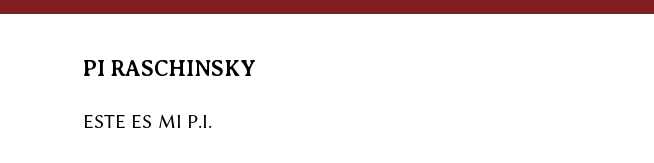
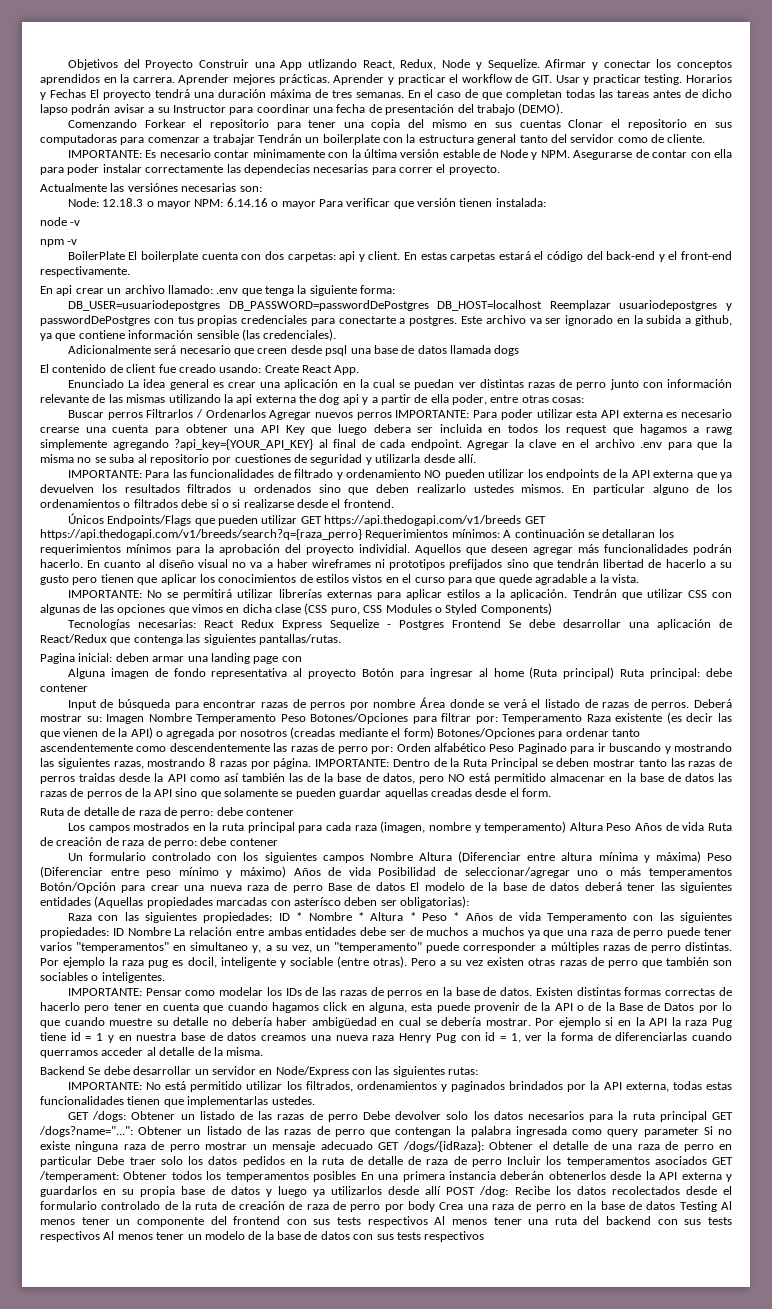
- PI RASCHINSKY
- ESTE ES MI P.I.
+ Objetivos del Proyecto Construir una App utlizando React, Redux, Node y Sequelize. Afirmar y conectar los conceptos aprendidos en la carrera. Aprender mejores prácticas. Aprender y practicar el workflow de GIT. Usar y practicar testing. Horarios y Fechas El proyecto tendrá una duración máxima de tres semanas. En el caso de que completan todas las tareas antes de dicho lapso podrán avisar a su Instructor para coordinar una fecha de presentación del trabajo (DEMO).
+ Comenzando Forkear el repositorio para tener una copia del mismo en sus cuentas Clonar el repositorio en sus computadoras para comenzar a trabajar Tendrán un boilerplate con la estructura general tanto del servidor como de cliente.
+ IMPORTANTE: Es necesario contar minimamente con la última versión estable de Node y NPM. Asegurarse de contar con ella para poder instalar correctamente las dependecias necesarias para correr el proyecto.
+ Actualmente las versiónes necesarias son:
+ Node: 12.18.3 o mayor NPM: 6.14.16 o mayor Para verificar que versión tienen instalada:
+ node -v
+ npm -v
+ BoilerPlate El boilerplate cuenta con dos carpetas: api y client. En estas carpetas estará el código del back-end y el front-end respectivamente.
+ En api crear un archivo llamado: .env que tenga la siguiente forma:
+ DB_USER=usuariodepostgres DB_PASSWORD=passwordDePostgres DB_HOST=localhost Reemplazar usuariodepostgres y passwordDePostgres con tus propias credenciales para conectarte a postgres. Este archivo va ser ignorado en la subida a github, ya que contiene información sensible (las credenciales).
+ Adicionalmente será necesario que creen desde psql una base de datos llamada dogs
+ El contenido de client fue creado usando: Create React App.
+ Enunciado La idea general es crear una aplicación en la cual se puedan ver distintas razas de perro junto con información relevante de las mismas utilizando la api externa the dog api y a partir de ella poder, entre otras cosas:
+ Buscar perros Filtrarlos / Ordenarlos Agregar nuevos perros IMPORTANTE: Para poder utilizar esta API externa es necesario crearse una cuenta para obtener una API Key que luego debera ser incluida en todos los request que hagamos a rawg simplemente agregando ?api_key={YOUR_API_KEY} al final de cada endpoint. Agregar la clave en el archivo .env para que la misma no se suba al repositorio por cuestiones de seguridad y utilizarla desde allí.
+ IMPORTANTE: Para las funcionalidades de filtrado y ordenamiento NO pueden utilizar los endpoints de la API externa que ya devuelven los resultados filtrados u ordenados sino que deben realizarlo ustedes mismos. En particular alguno de los ordenamientos o filtrados debe si o si realizarse desde el frontend.
+ Únicos Endpoints/Flags que pueden utilizar GET https://api.thedogapi.com/v1/breeds GET https://api.thedogapi.com/v1/breeds/search?q={raza_perro} Requerimientos mínimos: A continuación se detallaran los requerimientos mínimos para la aprobación del proyecto individial. Aquellos que deseen agregar más funcionalidades podrán hacerlo. En cuanto al diseño visual no va a haber wireframes ni prototipos prefijados sino que tendrán libertad de hacerlo a su gusto pero tienen que aplicar los conocimientos de estilos vistos en el curso para que quede agradable a la vista.
+ IMPORTANTE: No se permitirá utilizar librerías externas para aplicar estilos a la aplicación. Tendrán que utilizar CSS con algunas de las opciones que vimos en dicha clase (CSS puro, CSS Modules o Styled Components)
+ Tecnologías necesarias: React Redux Express Sequelize - Postgres Frontend Se debe desarrollar una aplicación de React/Redux que contenga las siguientes pantallas/rutas.
+ Pagina inicial: deben armar una landing page con
+ Alguna imagen de fondo representativa al proyecto Botón para ingresar al home (Ruta principal) Ruta principal: debe contener
+ Input de búsqueda para encontrar razas de perros por nombre Área donde se verá el listado de razas de perros. Deberá mostrar su: Imagen Nombre Temperamento Peso Botones/Opciones para filtrar por: Temperamento Raza existente (es decir las que vienen de la API) o agregada por nosotros (creadas mediante el form) Botones/Opciones para ordenar tanto ascendentemente como descendentemente las razas de perro por: Orden alfabético Peso Paginado para ir buscando y mostrando las siguientes razas, mostrando 8 razas por página. IMPORTANTE: Dentro de la Ruta Principal se deben mostrar tanto las razas de perros traidas desde la API como así también las de la base de datos, pero NO está permitido almacenar en la base de datos las razas de perros de la API sino que solamente se pueden guardar aquellas creadas desde el form.
+ Ruta de detalle de raza de perro: debe contener
+ Los campos mostrados en la ruta principal para cada raza (imagen, nombre y temperamento) Altura Peso Años de vida Ruta de creación de raza de perro: debe contener
+ Un formulario controlado con los siguientes campos Nombre Altura (Diferenciar entre altura mínima y máxima) Peso (Diferenciar entre peso mínimo y máximo) Años de vida Posibilidad de seleccionar/agregar uno o más temperamentos Botón/Opción para crear una nueva raza de perro Base de datos El modelo de la base de datos deberá tener las siguientes entidades (Aquellas propiedades marcadas con asterísco deben ser obligatorias):
+ Raza con las siguientes propiedades: ID * Nombre * Altura * Peso * Años de vida Temperamento con las siguientes propiedades: ID Nombre La relación entre ambas entidades debe ser de muchos a muchos ya que una raza de perro puede tener varios "temperamentos" en simultaneo y, a su vez, un "temperamento" puede corresponder a múltiples razas de perro distintas. Por ejemplo la raza pug es docil, inteligente y sociable (entre otras). Pero a su vez existen otras razas de perro que también son sociables o inteligentes.
+ IMPORTANTE: Pensar como modelar los IDs de las razas de perros en la base de datos. Existen distintas formas correctas de hacerlo pero tener en cuenta que cuando hagamos click en alguna, esta puede provenir de la API o de la Base de Datos por lo que cuando muestre su detalle no debería haber ambigüedad en cual se debería mostrar. Por ejemplo si en la API la raza Pug tiene id = 1 y en nuestra base de datos creamos una nueva raza Henry Pug con id = 1, ver la forma de diferenciarlas cuando querramos acceder al detalle de la misma.
+ Backend Se debe desarrollar un servidor en Node/Express con las siguientes rutas:
+ IMPORTANTE: No está permitido utilizar los filtrados, ordenamientos y paginados brindados por la API externa, todas estas funcionalidades tienen que implementarlas ustedes.
+ GET /dogs: Obtener un listado de las razas de perro Debe devolver solo los datos necesarios para la ruta principal GET /dogs?name="...": Obtener un listado de las razas de perro que contengan la palabra ingresada como query parameter Si no existe ninguna raza de perro mostrar un mensaje adecuado GET /dogs/{idRaza}: Obtener el detalle de una raza de perro en particular Debe traer solo los datos pedidos en la ruta de detalle de raza de perro Incluir los temperamentos asociados GET /temperament: Obtener todos los temperamentos posibles En una primera instancia deberán obtenerlos desde la API externa y guardarlos en su propia base de datos y luego ya utilizarlos desde allí POST /dog: Recibe los datos recolectados desde el formulario controlado de la ruta de creación de raza de perro por body Crea una raza de perro en la base de datos Testing Al menos tener un componente del frontend con sus tests respectivos Al menos tener una ruta del backend con sus tests respectivos Al menos tener un modelo de la base de datos con sus tests respectivos

